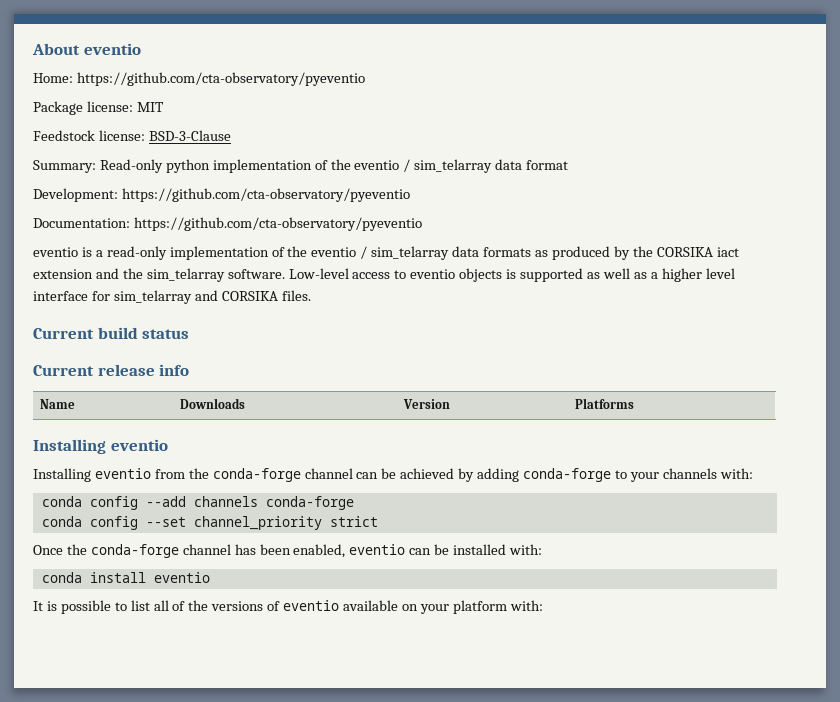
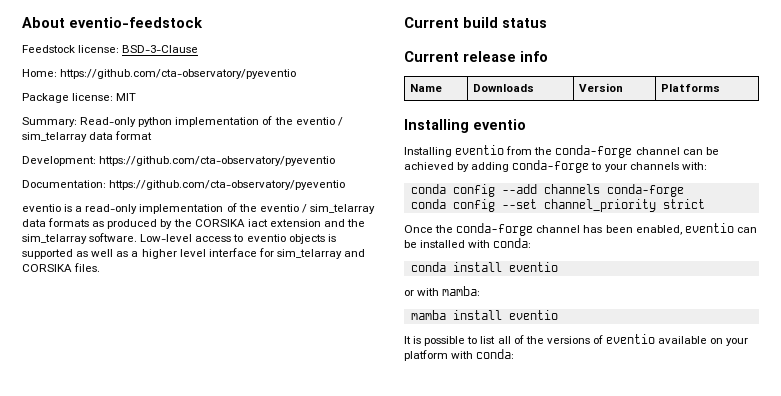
- About eventio
+ About eventio-feedstock
+ Feedstock license: BSD-3-Clause
- Feedstock license: BSD-3-Clause
- Once the conda-forge channel has been enabled, eventio can be installed with:
+ Once the conda-forge channel has been enabled, eventio can be installed with conda:
+ or with mamba:
+ mamba install eventio
- It is possible to list all of the versions of eventio available on your platform with:
+ It is possible to list all of the versions of eventio available on your platform with conda:

